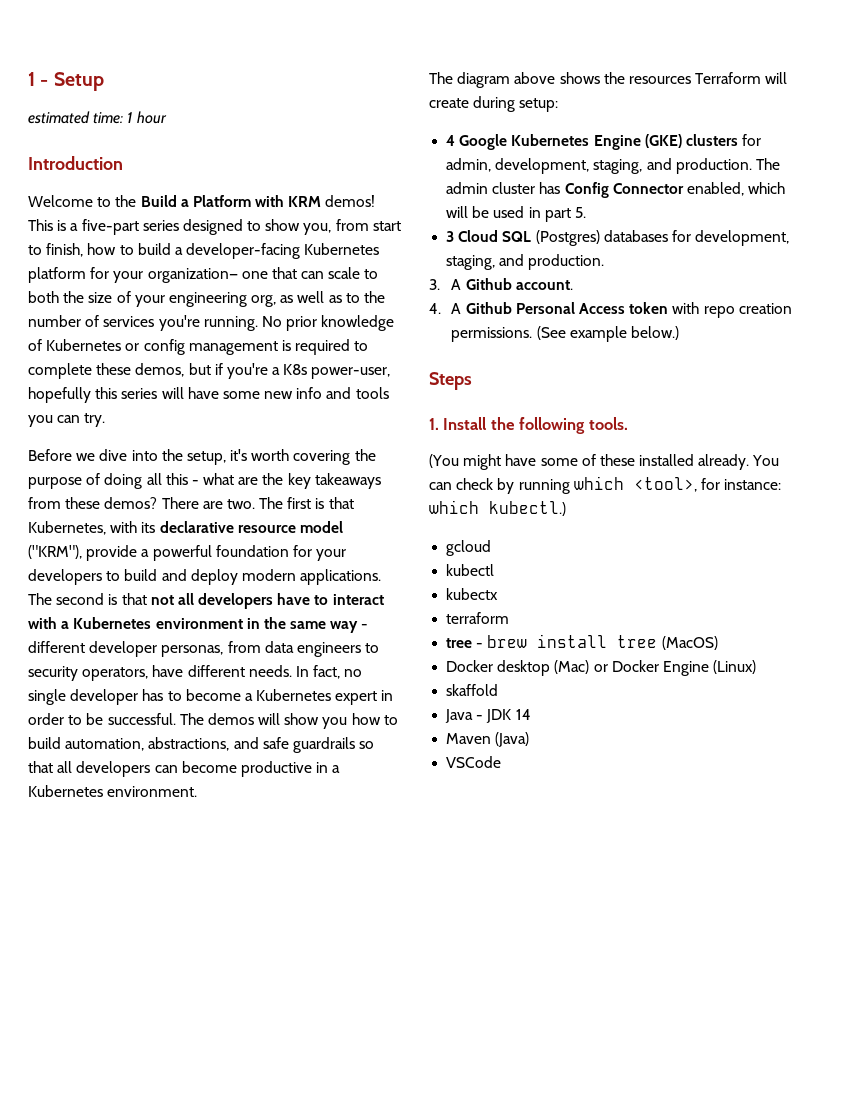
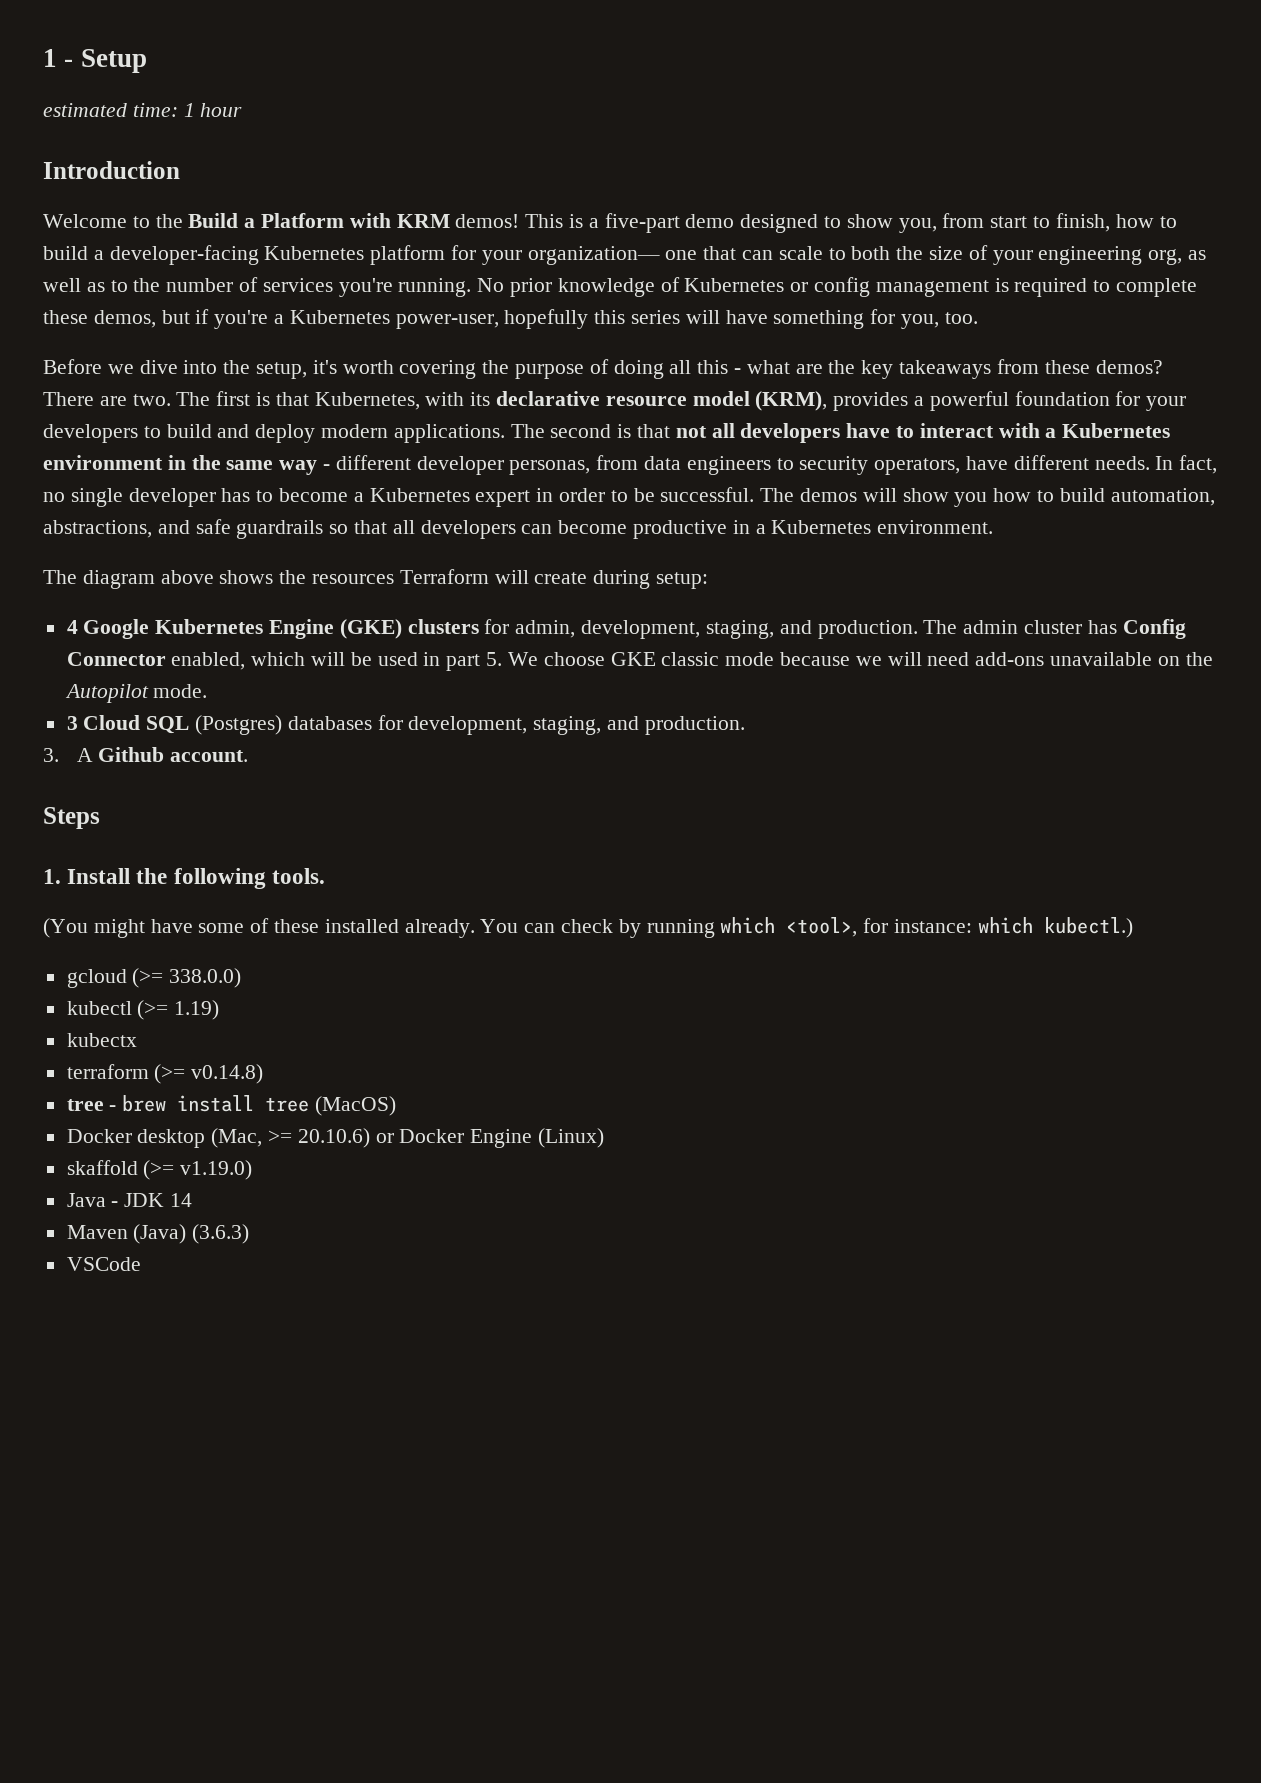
- This is a five-part series designed to show you, from start to finish, how to build a developer-facing Kubernetes platform for your organization— one that can scale to both the size of your engineering org, as well as to the number of services you're running.
+ This is a five-part demo designed to show you, from start to finish, how to build a developer-facing Kubernetes platform for your organization— one that can scale to both the size of your engineering org, as well as to the number of services you're running.
- No prior knowledge of Kubernetes or config management is required to complete these demos, but if you're a K8s power-user, hopefully this series will have some new info and tools you can try.
+ No prior knowledge of Kubernetes or config management is required to complete these demos, but if you're a Kubernetes power-user, hopefully this series will have something for you, too.
- The first is that Kubernetes, with its declarative resource model ("KRM"), provide a powerful foundation for your developers to build and deploy modern applications.
+ The first is that Kubernetes, with its declarative resource model (KRM), provides a powerful foundation for your developers to build and deploy modern applications.
- The admin cluster has Config Connector enabled, which will be used in part 5.
+ The admin cluster has Config Connector enabled, which will be used in part 5. We choose GKE classic mode because we will need add-ons unavailable on the Autopilot mode.
- 4. A Github Personal Access token with repo creation permissions. (See example below.)
- gcloud
+ gcloud (>= 338.0.0)
- kubectl
+ kubectl (>= 1.19)
- terraform
+ terraform (>= v0.14.8)
- Docker desktop (Mac) or Docker Engine (Linux)
+ Docker desktop (Mac, >= 20.10.6) or Docker Engine (Linux)
- skaffold
+ skaffold (>= v1.19.0)
- Maven (Java)
+ Maven (Java) (3.6.3)

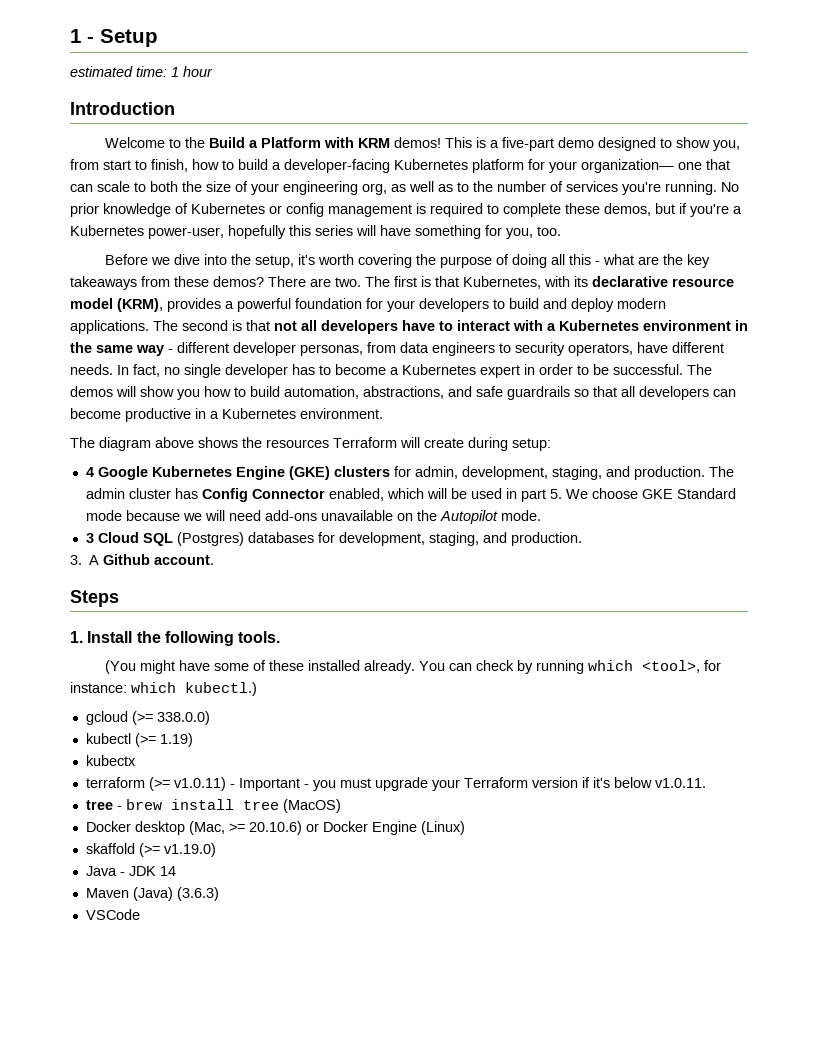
- The admin cluster has Config Connector enabled, which will be used in part 5. We choose GKE classic mode because we will need add-ons unavailable on the Autopilot mode.
+ The admin cluster has Config Connector enabled, which will be used in part 5. We choose GKE Standard mode because we will need add-ons unavailable on the Autopilot mode.
- terraform (>= v0.14.8)
+ terraform (>= v1.0.11) - Important - you must upgrade your Terraform version if it's below v1.0.11.

